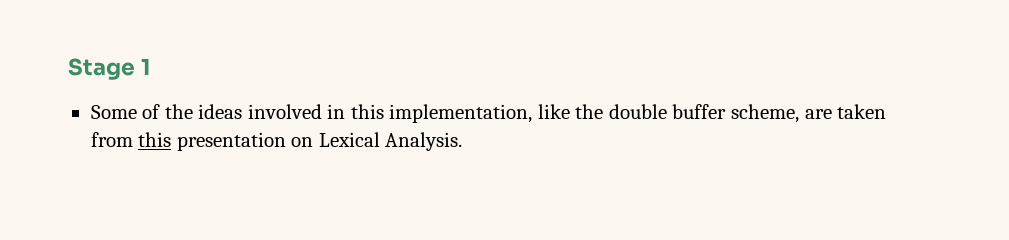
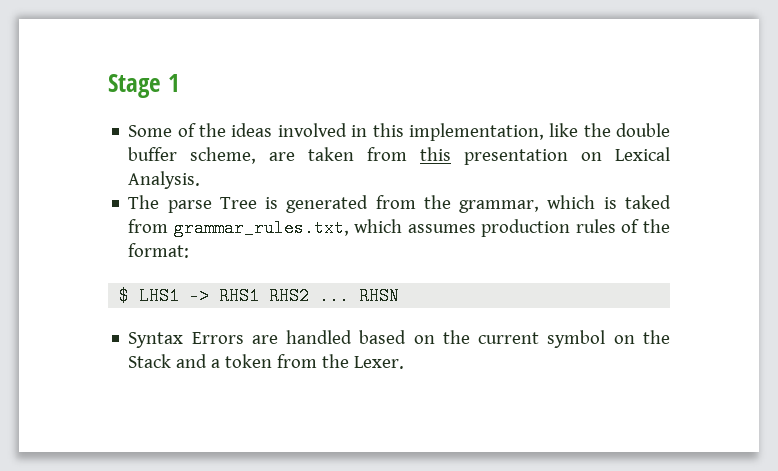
+ The parse Tree is generated from the grammar, which is taked from grammar_rules.txt, which assumes production rules of the format:
+ $ LHS1 -> RHS1 RHS2 ... RHSN
+ Syntax Errors are handled based on the current symbol on the Stack and a token from the Lexer.

